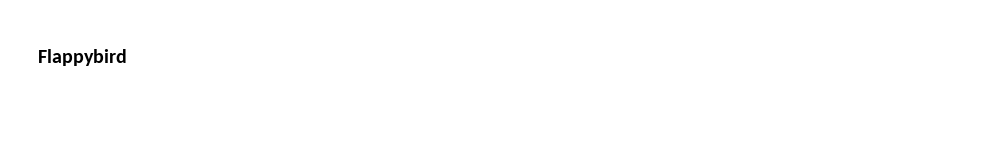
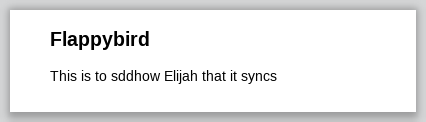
+ This is to sddhow Elijah that it syncs

